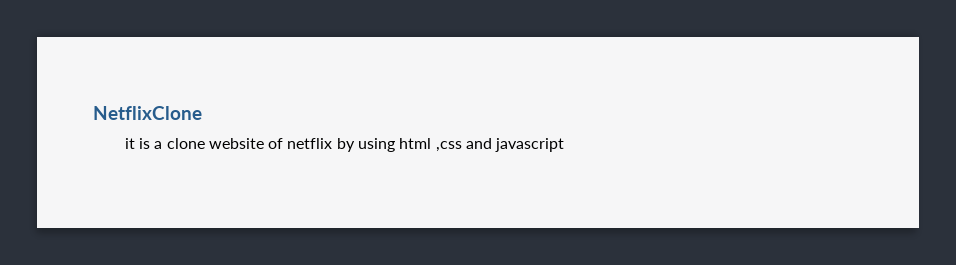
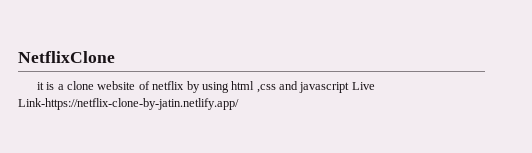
- it is a clone website of netflix by using html ,css and javascript
+ it is a clone website of netflix by using html ,css and javascript Live Link-https://netflix-clone-by-jatin.netlify.app/

